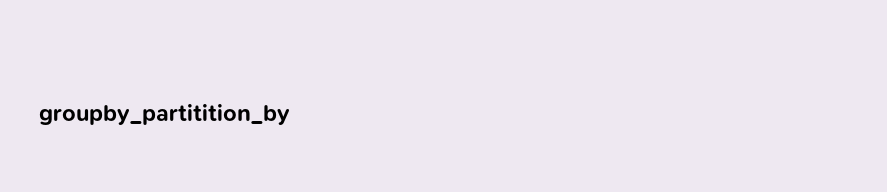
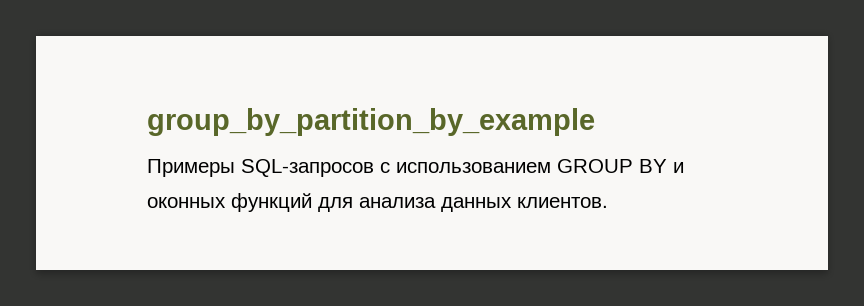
- groupby_partitition_by
+ group_by_partition_by_example
+ Примеры SQL-запросов с использованием GROUP BY и оконных функций для анализа данных клиентов.

